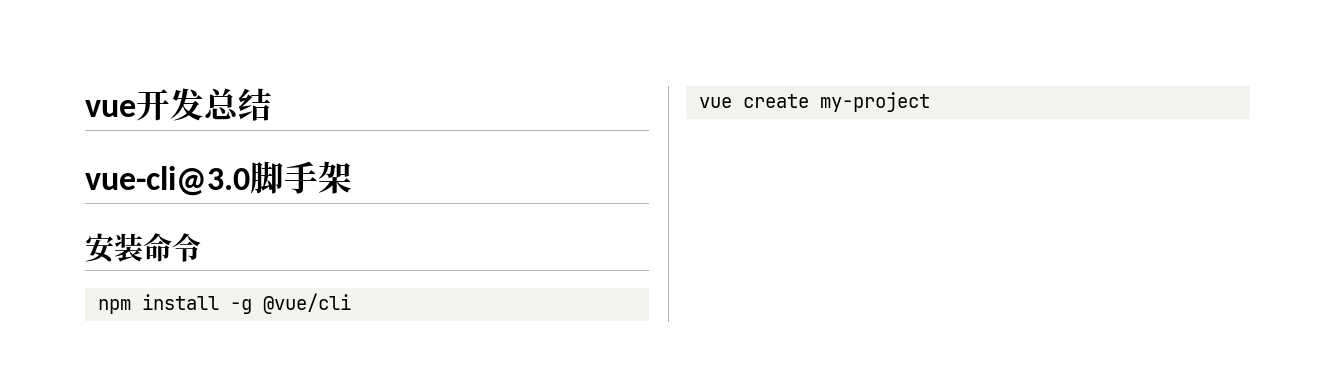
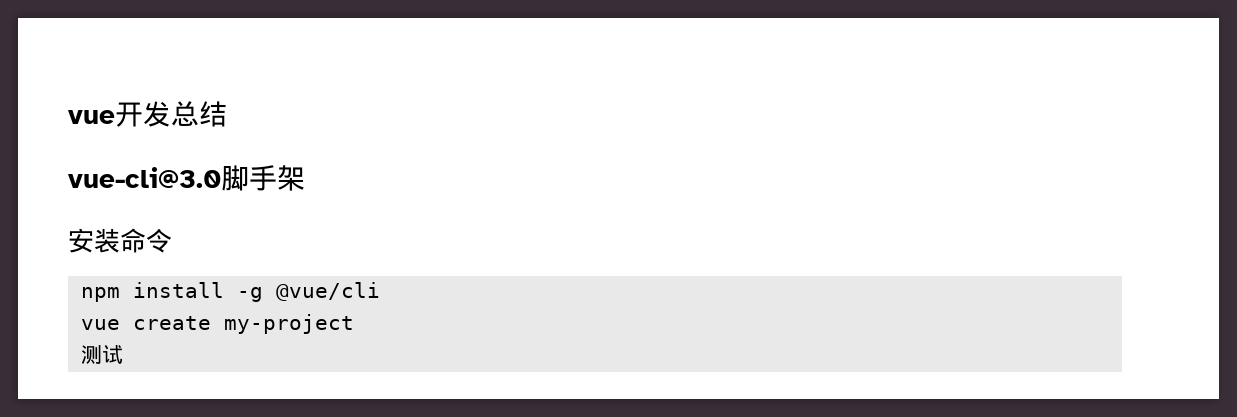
+ 测试

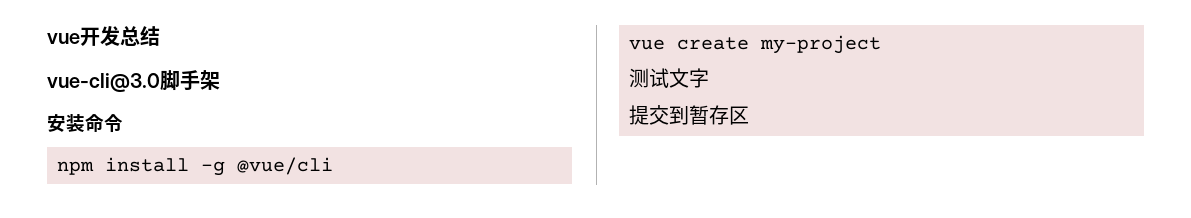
- 测试
+ 测试文字
+ 提交到暂存区

